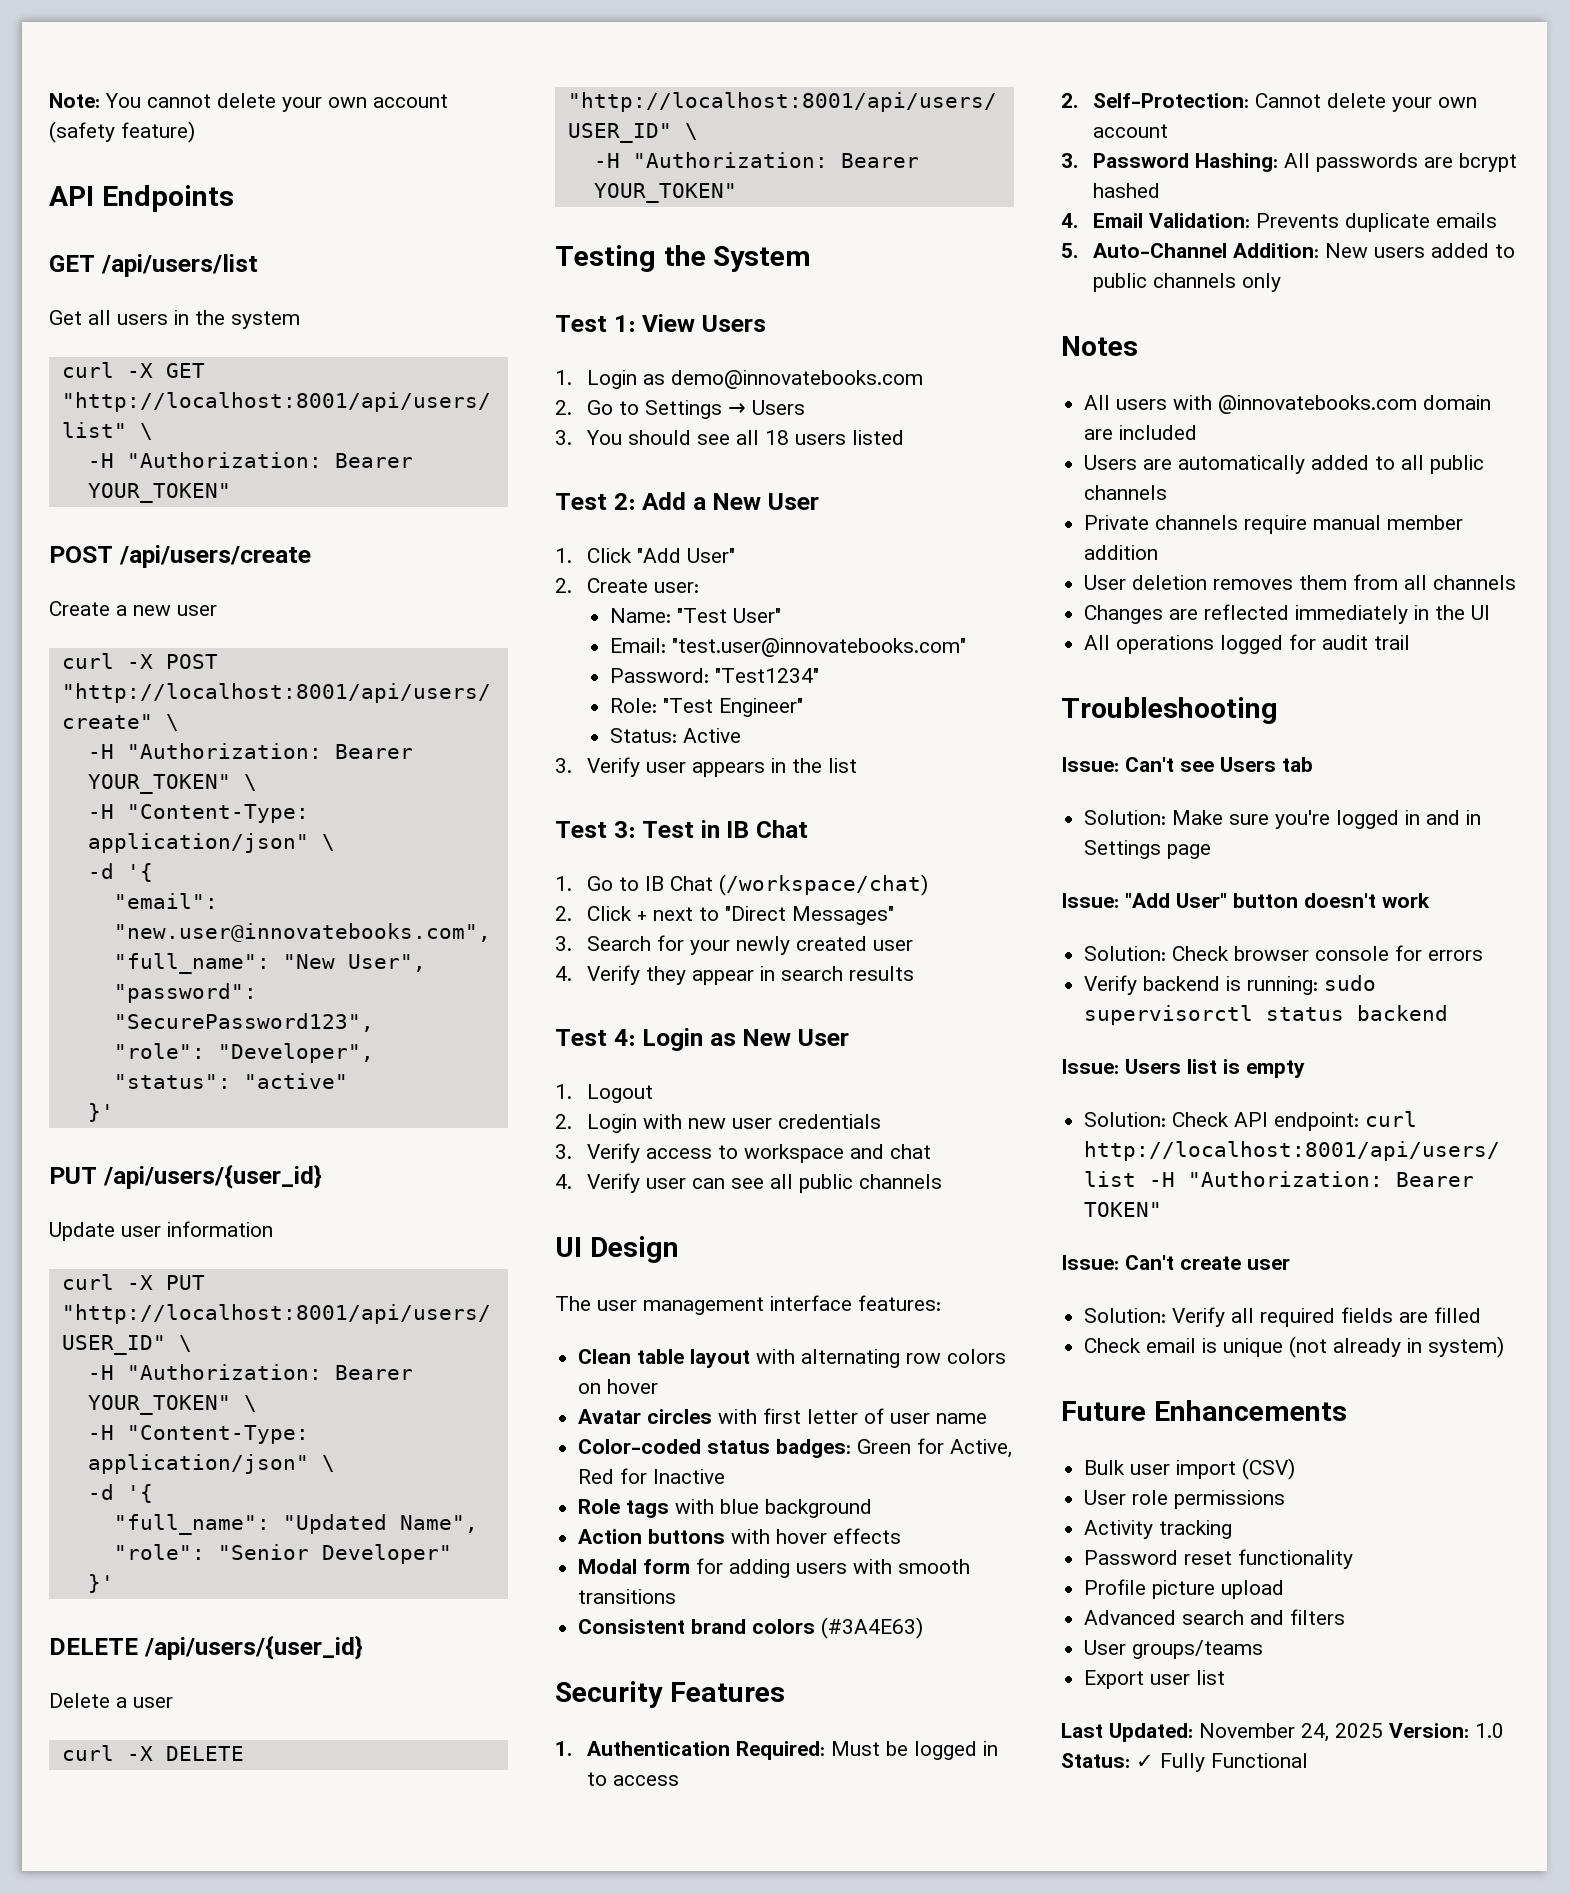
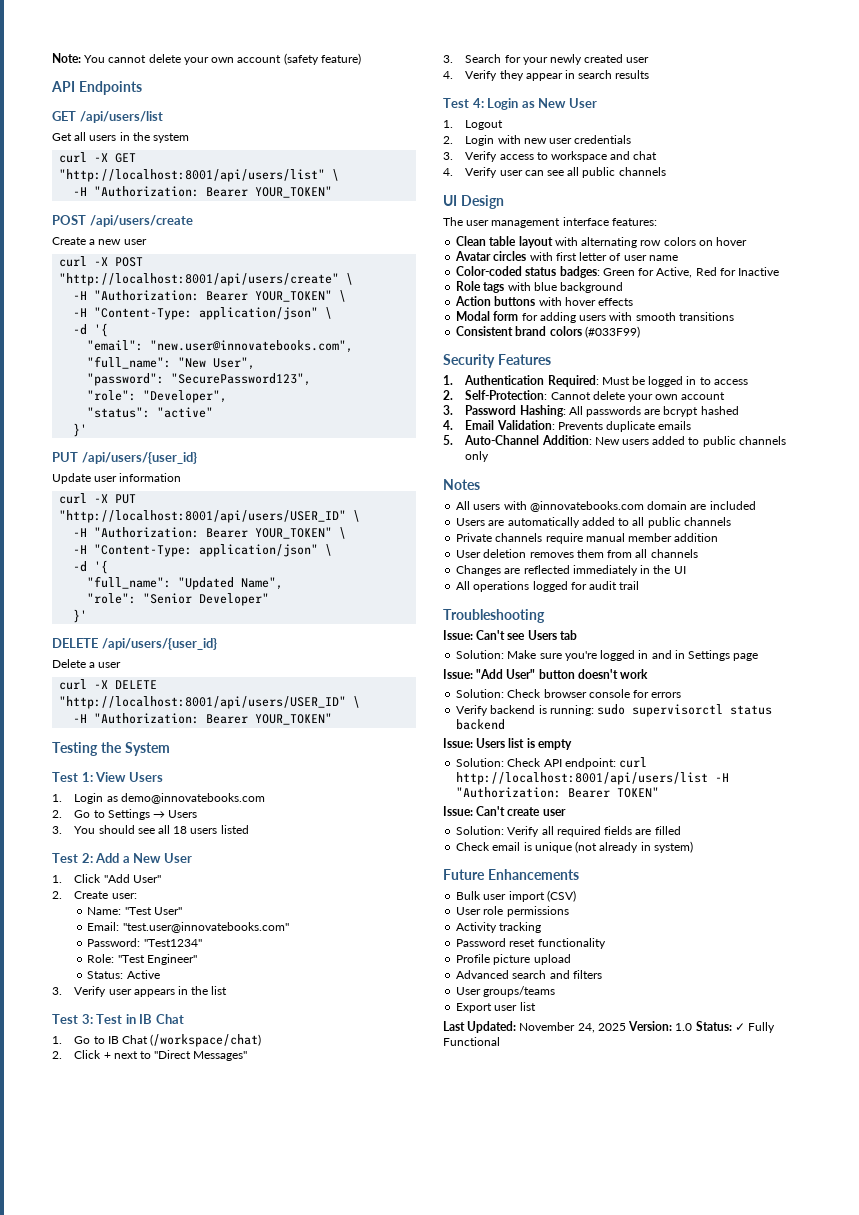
- Consistent brand colors (#3A4E63)
+ Consistent brand colors (#033F99)

